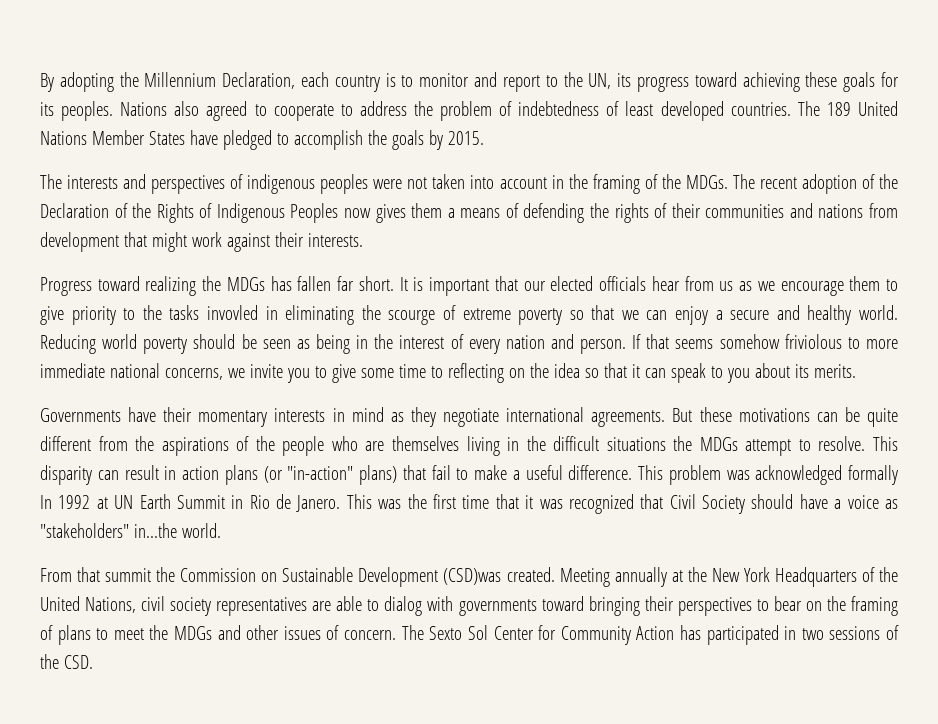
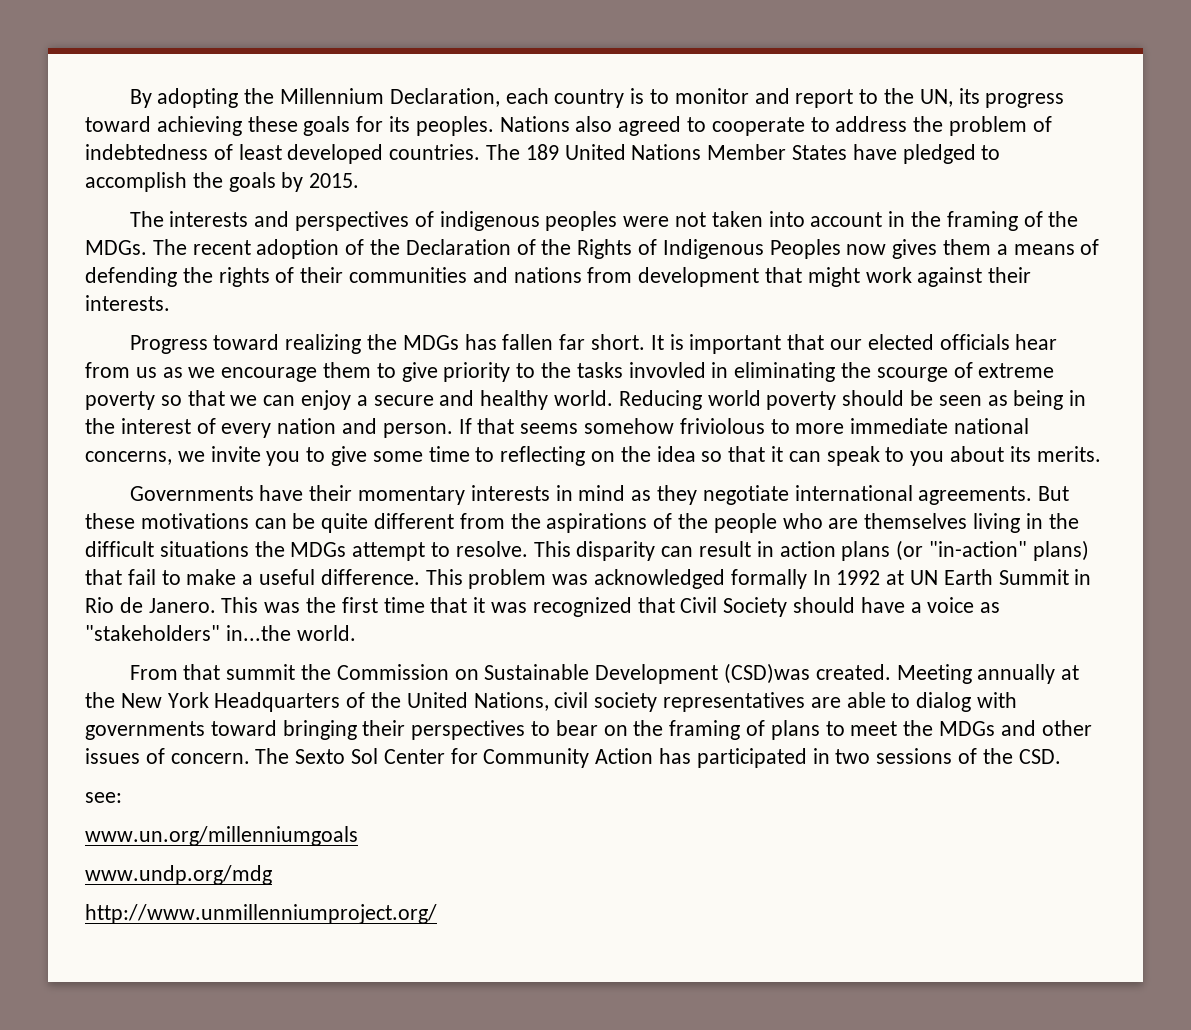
+ see:
+ www.un.org/millenniumgoals
+ www.undp.org/mdg
+ http://www.unmillenniumproject.org/

